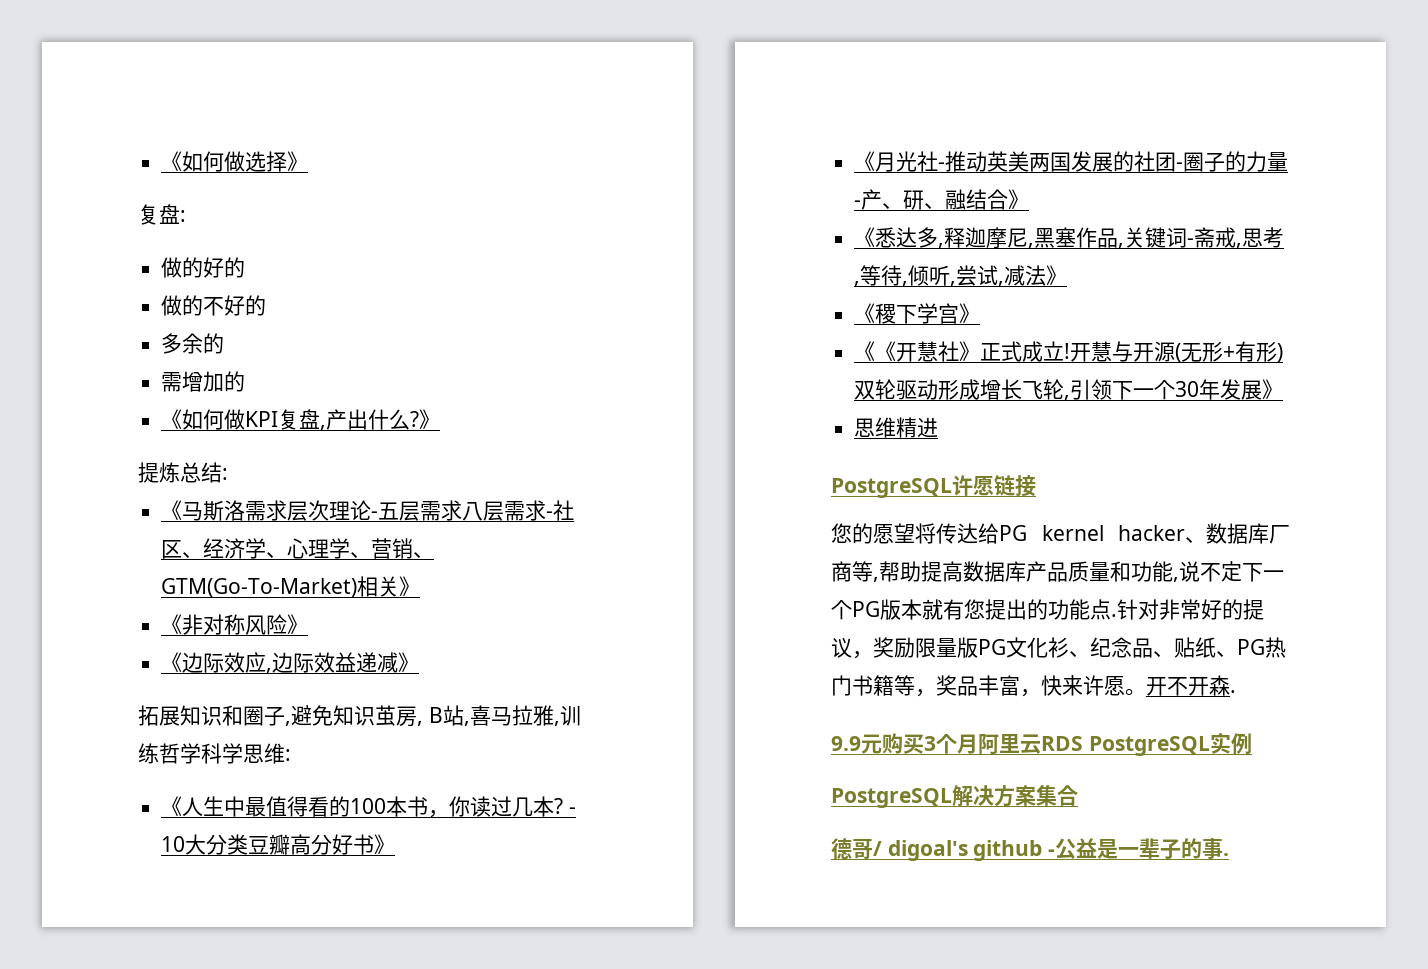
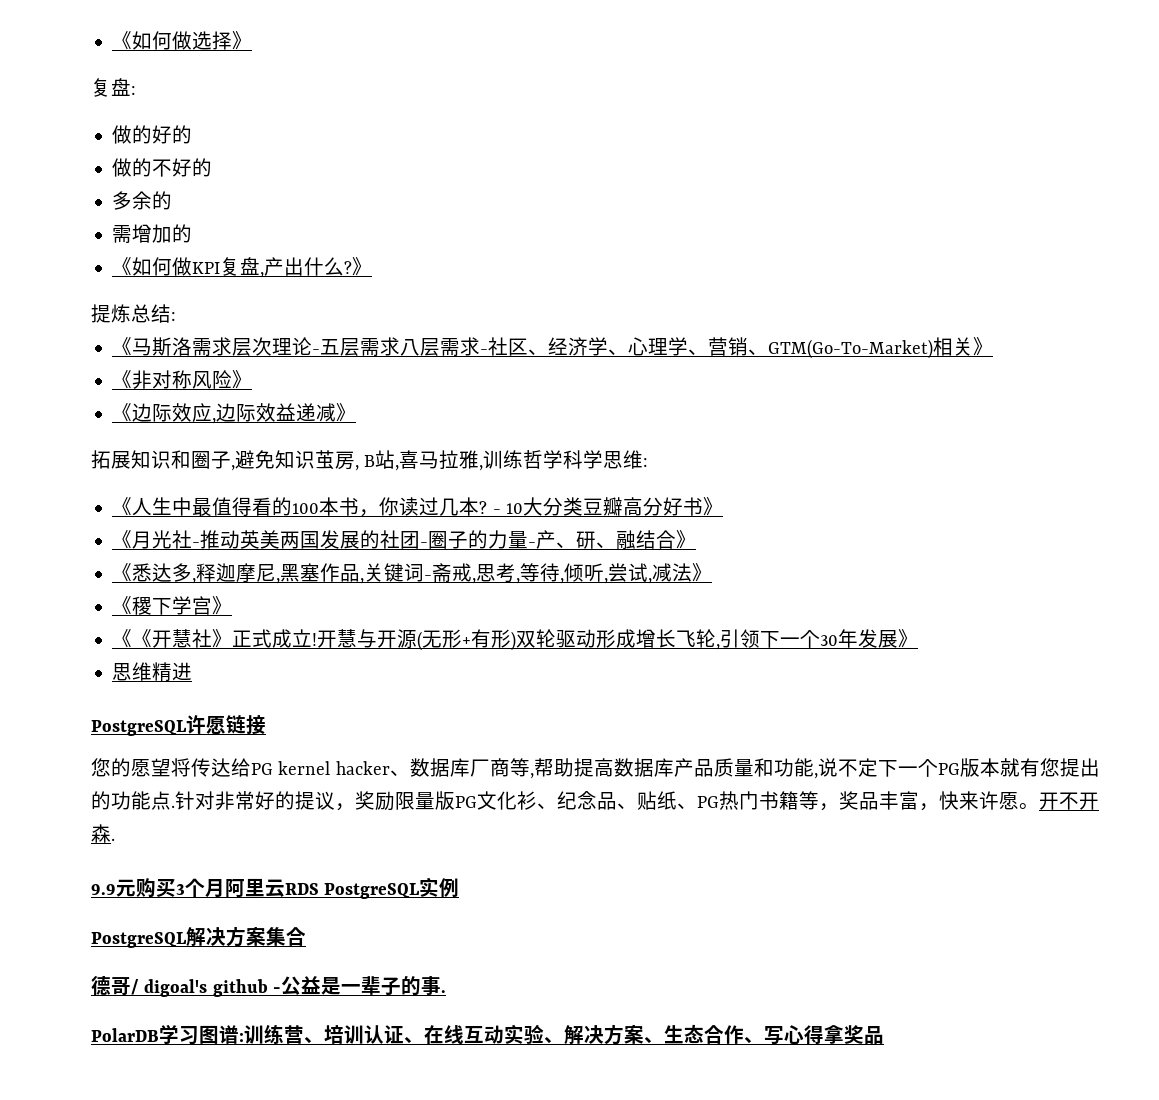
+ PolarDB学习图谱:训练营、培训认证、在线互动实验、解决方案、生态合作、写心得拿奖品

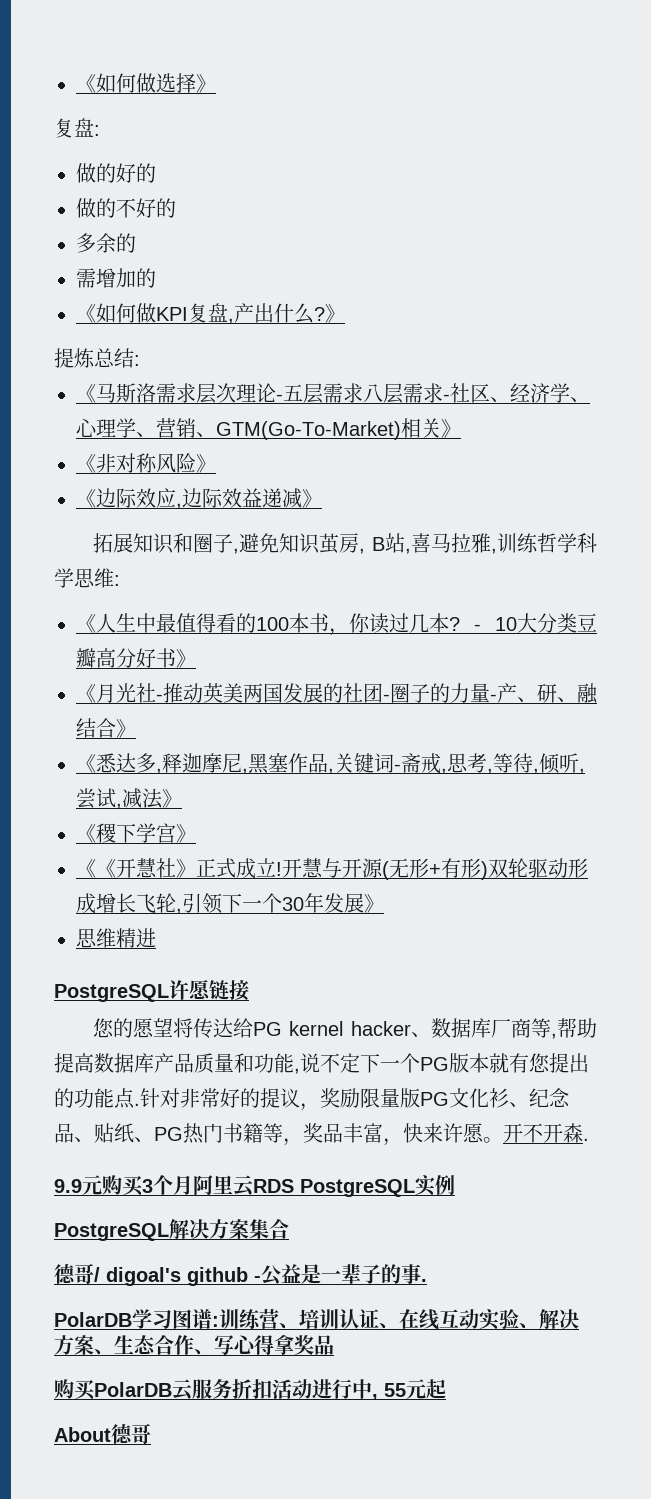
+ 购买PolarDB云服务折扣活动进行中, 55元起
+ About德哥

